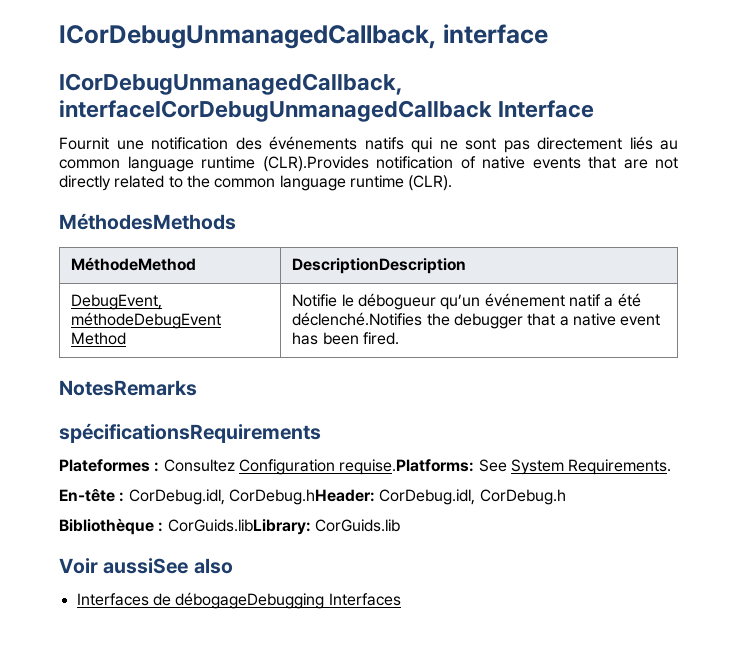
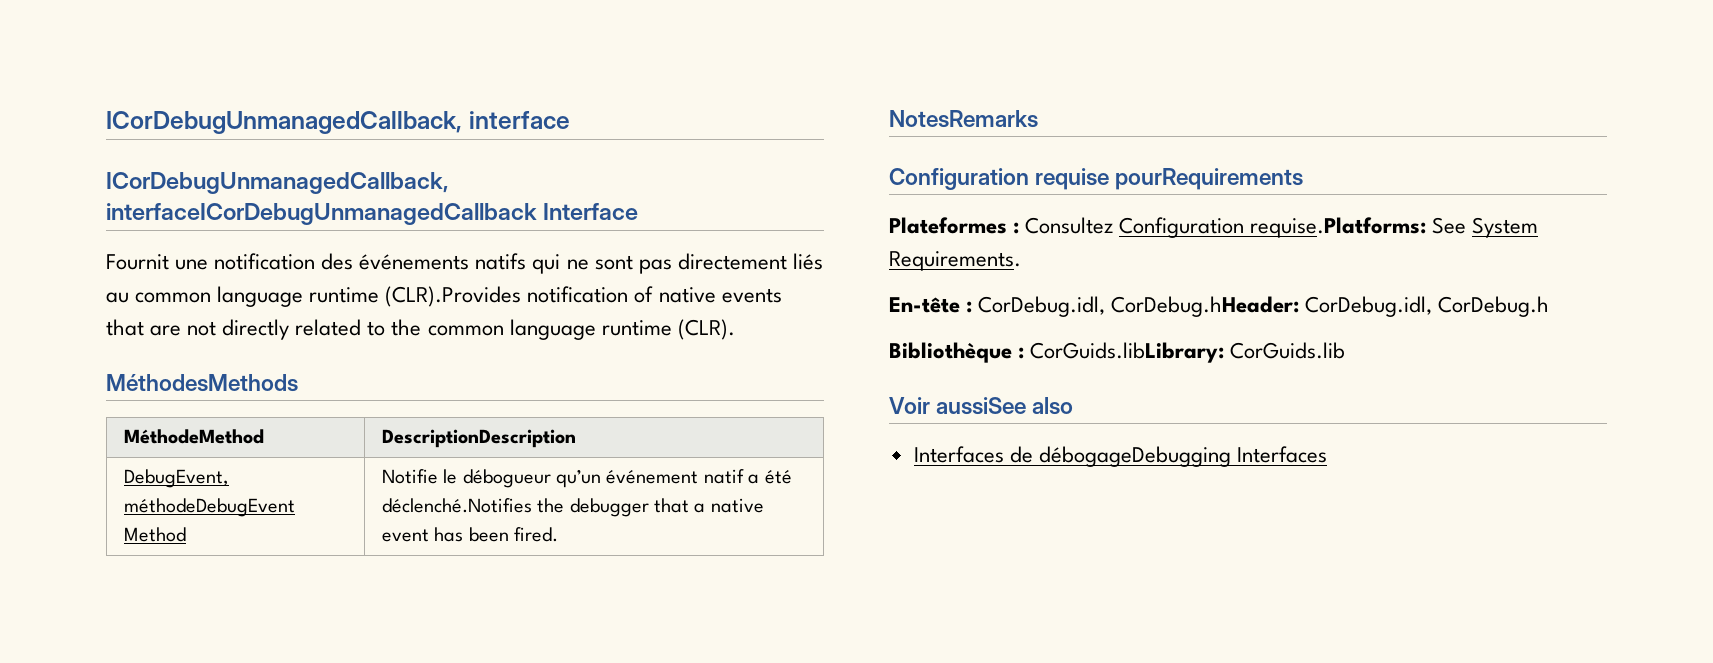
- spécificationsRequirements
+ Configuration requise pourRequirements

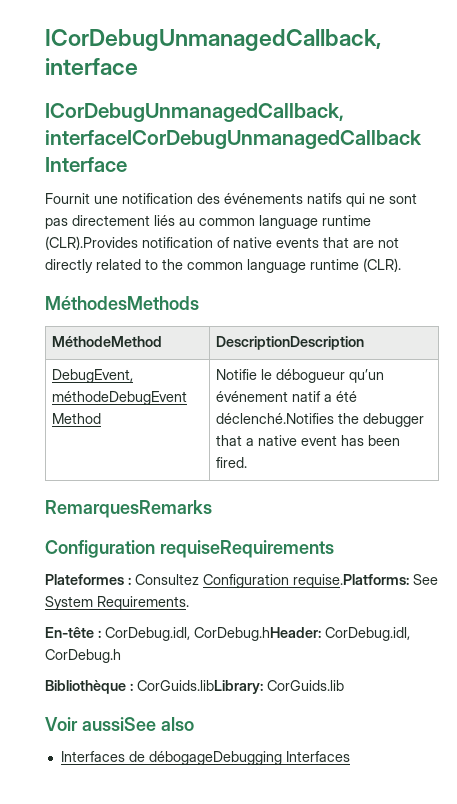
- NotesRemarks
- Configuration requise pourRequirements
+ RemarquesRemarks
+ Configuration requiseRequirements

